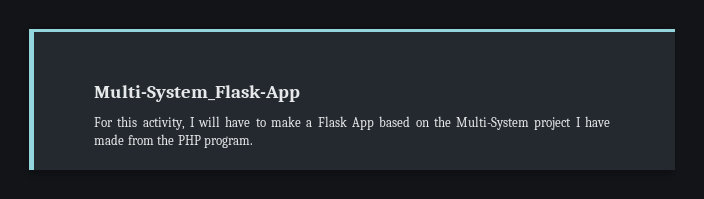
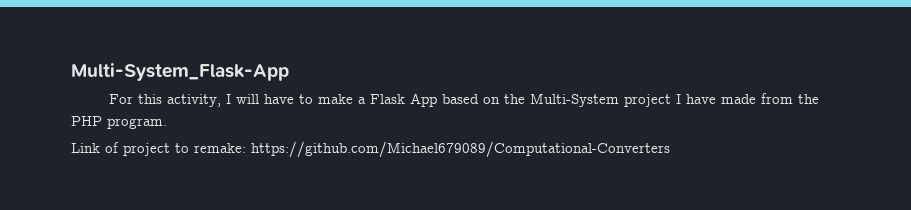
+ Link of project to remake: https://github.com/Michael679089/Computational-Converters

